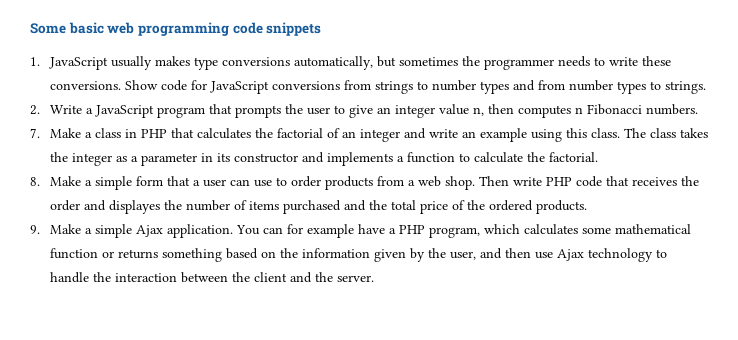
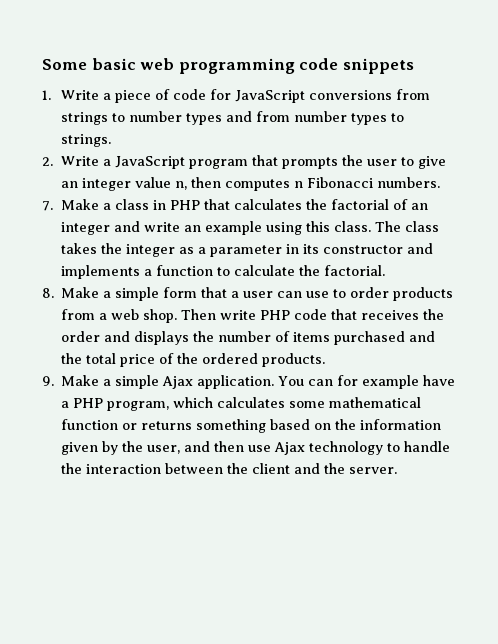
- 1. JavaScript usually makes type conversions automatically, but sometimes the programmer needs to write these conversions. Show code for JavaScript conversions from strings to number types and from number types to strings.
+ 1. Write a piece of code for JavaScript conversions from strings to number types and from number types to strings.
- Then write PHP code that receives the order and displayes the number of items purchased and the total price of the ordered products.
+ Then write PHP code that receives the order and displays the number of items purchased and the total price of the ordered products.

